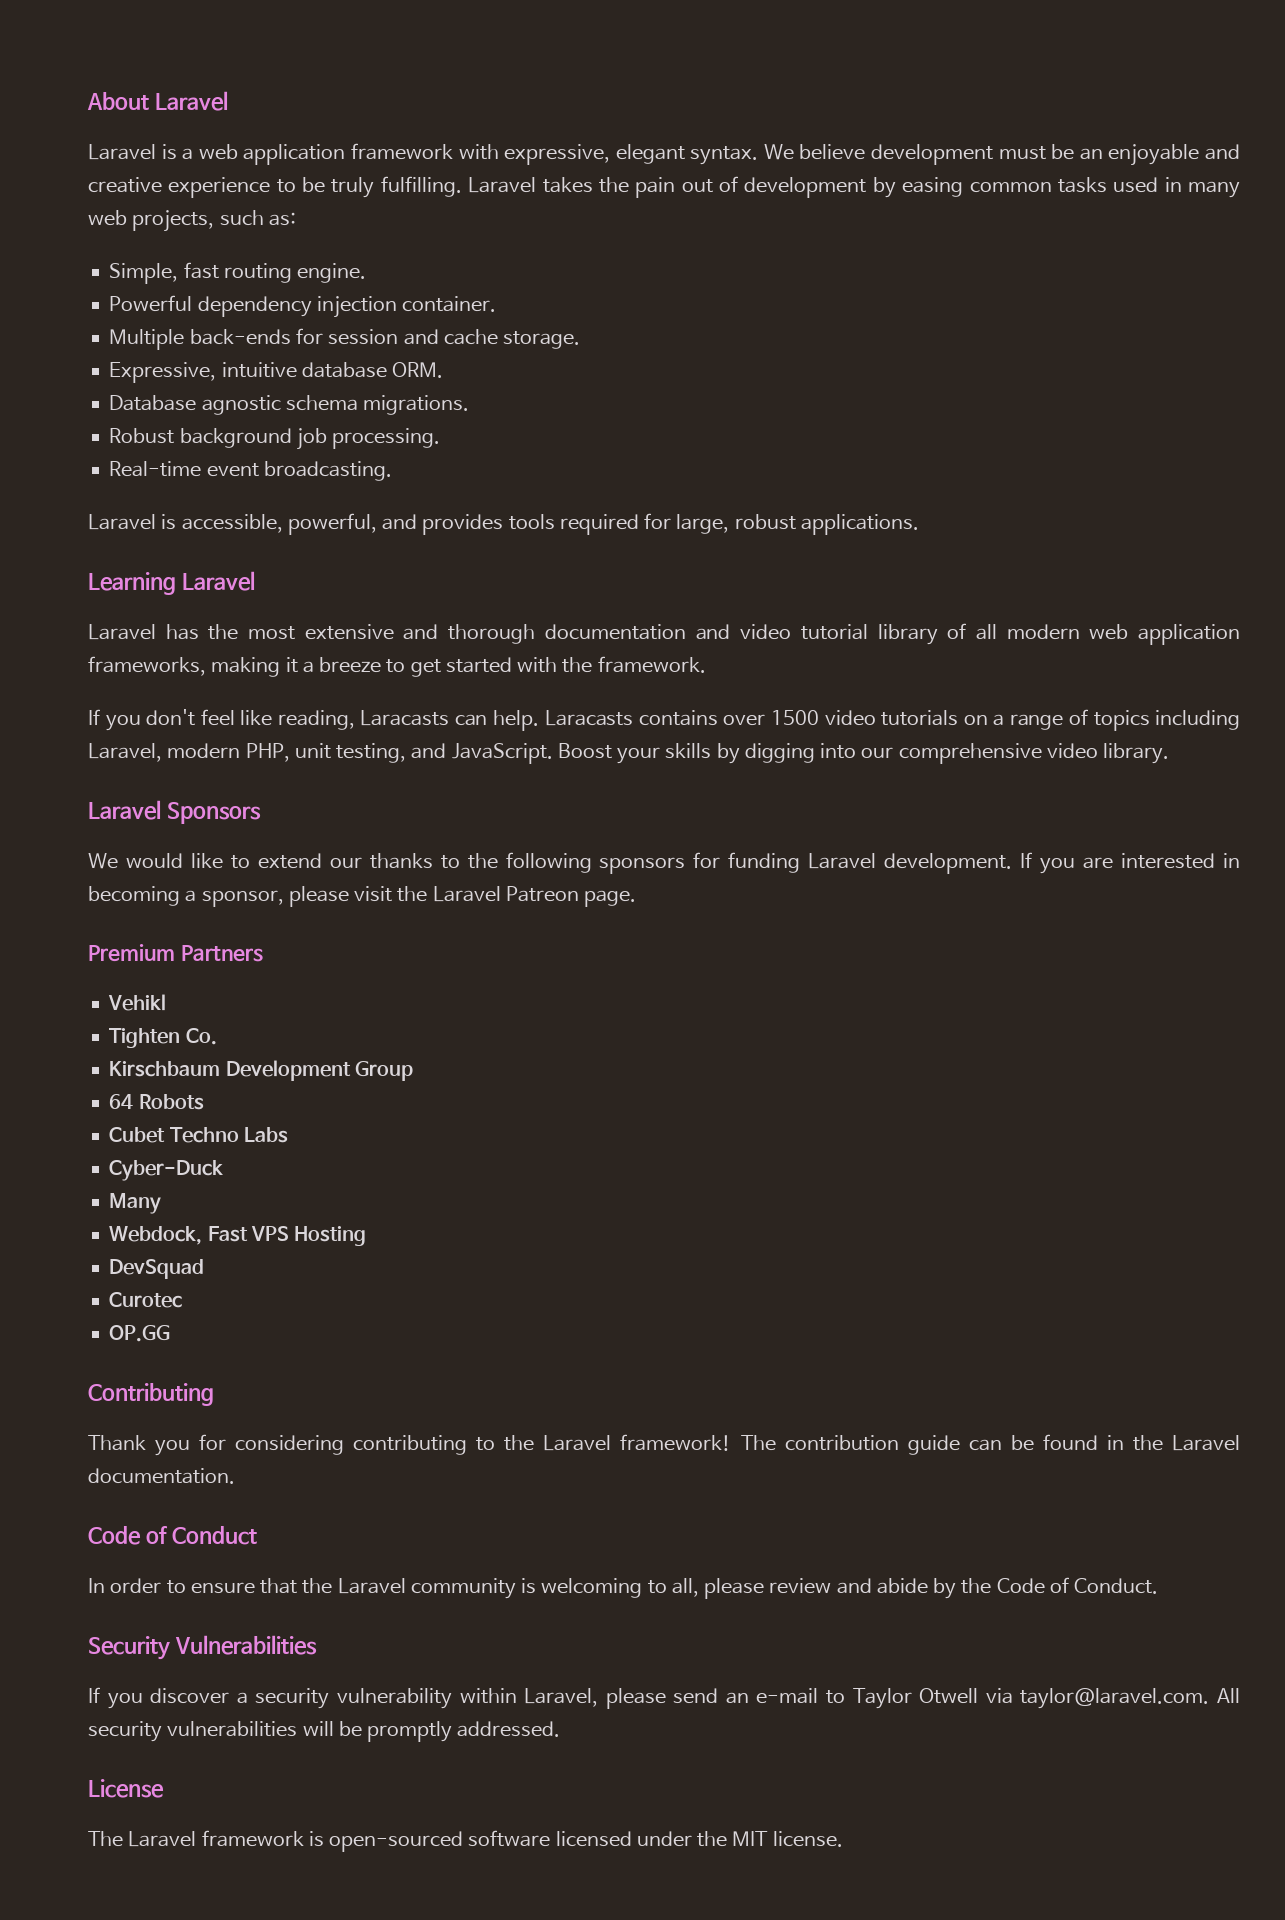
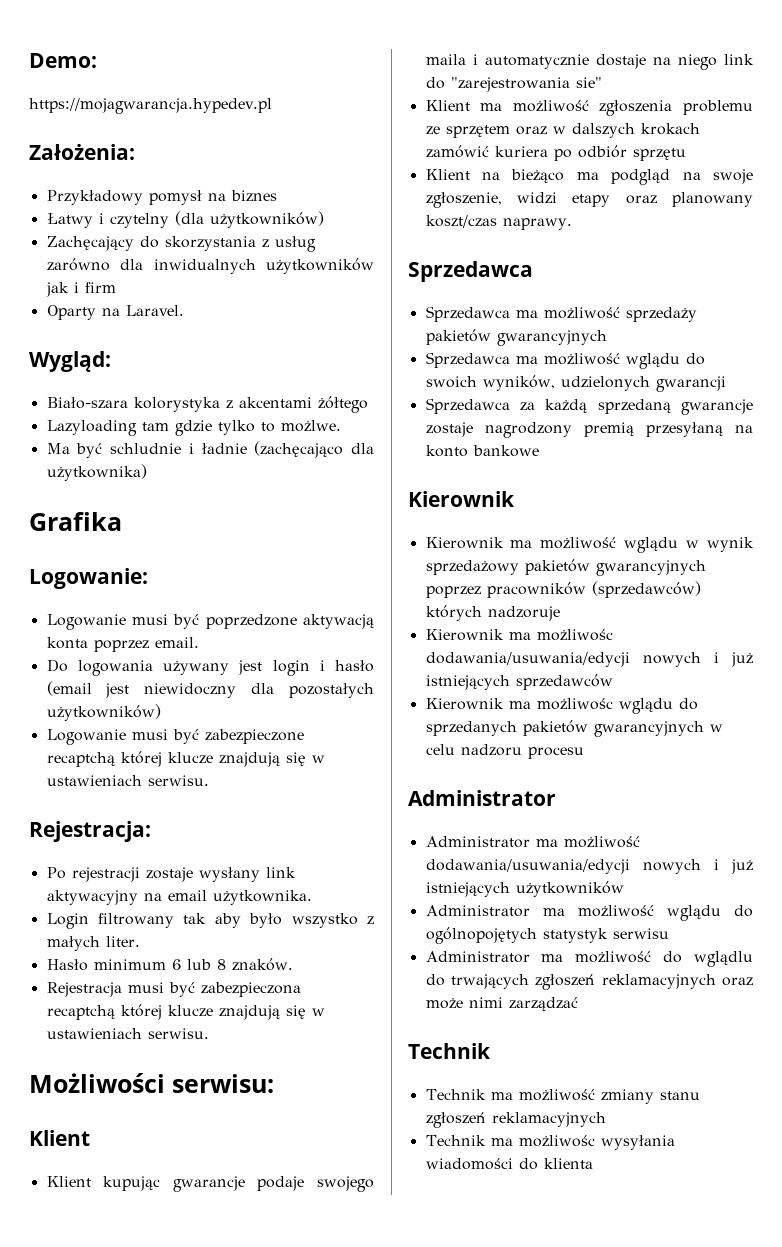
- About Laravel
- Laravel is a web application framework with expressive, elegant syntax. We believe development must be an enjoyable and creative experience to be truly fulfilling. Laravel takes the pain out of development by easing common tasks used in many web projects, such as:
- Simple, fast routing engine.
- Powerful dependency injection container.
- Multiple back-ends for session and cache storage.
- Expressive, intuitive database ORM.
- Database agnostic schema migrations.
- Robust background job processing.
- Real-time event broadcasting.
- Laravel is accessible, powerful, and provides tools required for large, robust applications.
- Learning Laravel
- Laravel has the most extensive and thorough documentation and video tutorial library of all modern web application frameworks, making it a breeze to get started with the framework.
- If you don't feel like reading, Laracasts can help. Laracasts contains over 1500 video tutorials on a range of topics including Laravel, modern PHP, unit testing, and JavaScript. Boost your skills by digging into our comprehensive video library.
- Laravel Sponsors
- We would like to extend our thanks to the following sponsors for funding Laravel development. If you are interested in becoming a sponsor, please visit the Laravel Patreon page.
- Premium Partners
- Vehikl
- Tighten Co.
- Kirschbaum Development Group
- 64 Robots
- Cubet Techno Labs
- Cyber-Duck
- Many
- Webdock, Fast VPS Hosting
- DevSquad
- Curotec
- OP.GG
- Contributing
- Thank you for considering contributing to the Laravel framework! The contribution guide can be found in the Laravel documentation.
- Code of Conduct
- In order to ensure that the Laravel community is welcoming to all, please review and abide by the Code of Conduct.
- Security Vulnerabilities
- If you discover a security vulnerability within Laravel, please send an e-mail to Taylor Otwell via taylor@laravel.com. All security vulnerabilities will be promptly addressed.
- License
- The Laravel framework is open-sourced software licensed under the MIT license.
+ Demo:
+ https://mojagwarancja.hypedev.pl
+ Założenia:
+ Przykładowy pomysł na biznes
+ Łatwy i czytelny (dla użytkowników)
+ Zachęcający do skorzystania z usług zarówno dla inwidualnych użytkowników jak i firm
+ Oparty na Laravel.
+ Wygląd:
+ Biało-szara kolorystyka z akcentami żółtego
+ Lazyloading tam gdzie tylko to możlwe.
+ Ma być schludnie i ładnie (zachęcająco dla użytkownika)
+ Grafika
+ Logowanie:
+ Logowanie musi być poprzedzone aktywacją konta poprzez email.
+ Do logowania używany jest login i hasło (email jest niewidoczny dla pozostałych użytkowników)
+ Logowanie musi być zabezpieczone recaptchą której klucze znajdują się w ustawieniach serwisu.
+ Rejestracja:
+ Po rejestracji zostaje wysłany link aktywacyjny na email użytkownika.
+ Login filtrowany tak aby było wszystko z małych liter.
+ Hasło minimum 6 lub 8 znaków.
+ Rejestracja musi być zabezpieczona recaptchą której klucze znajdują się w ustawieniach serwisu.
+ Możliwości serwisu:
+ Klient
+ Klient kupując gwarancje podaje swojego maila i automatycznie dostaje na niego link do "zarejestrowania sie"
+ Klient ma możliwość zgłoszenia problemu ze sprzętem oraz w dalszych krokach zamówić kuriera po odbiór sprzętu
+ Klient na bieżąco ma podgląd na swoje zgłoszenie, widzi etapy oraz planowany koszt/czas naprawy.
+ Sprzedawca
+ Sprzedawca ma możliwość sprzedaży pakietów gwarancyjnych
+ Sprzedawca ma możliwość wglądu do swoich wyników, udzielonych gwarancji
+ Sprzedawca za każdą sprzedaną gwarancje zostaje nagrodzony premią przesyłaną na konto bankowe
+ Kierownik
+ Kierownik ma możliwość wglądu w wynik sprzedażowy pakietów gwarancyjnych poprzez pracowników (sprzedawców) których nadzoruje
+ Kierownik ma możliwośc dodawania/usuwania/edycji nowych i już istniejących sprzedawców
+ Kierownik ma możliwośc wglądu do sprzedanych pakietów gwarancyjnych w celu nadzoru procesu
+ Administrator
+ Administrator ma możliwość dodawania/usuwania/edycji nowych i już istniejących użytkowników
+ Administrator ma możliwość wglądu do ogólnopojętych statystyk serwisu
+ Administrator ma możliwość do wglądlu do trwających zgłoszeń reklamacyjnych oraz może nimi zarządzać
+ Technik
+ Technik ma możliwość zmiany stanu zgłoszeń reklamacyjnych
+ Technik ma możliwośc wysyłania wiadomości do klienta

